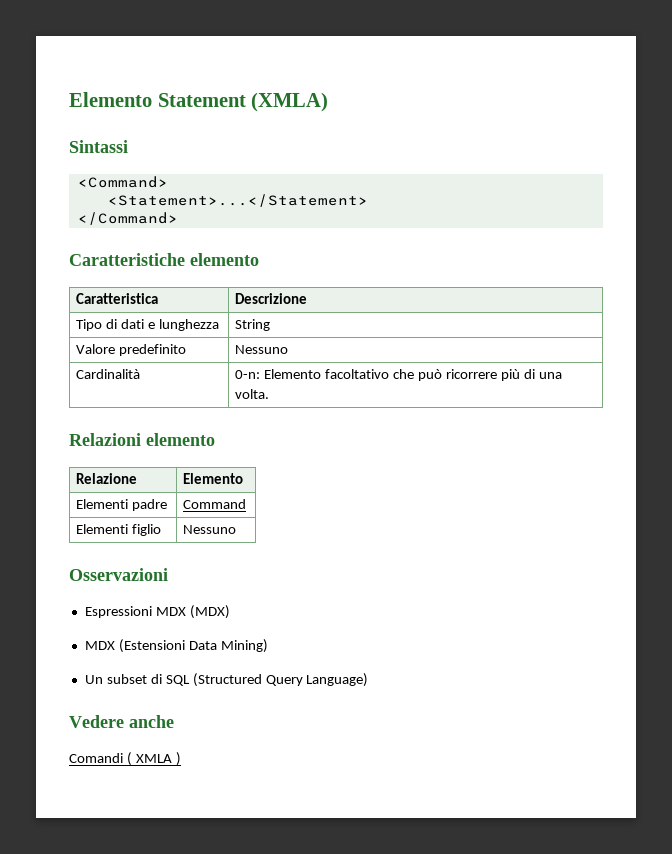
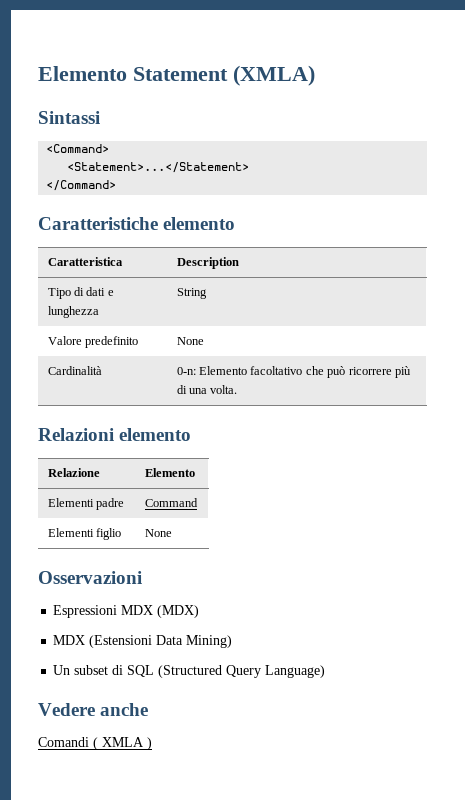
- Caratteristica | Descrizione
+ Caratteristica | Description
- Valore predefinito | Nessuno
+ Valore predefinito | None
- Elementi figlio | Nessuno
+ Elementi figlio | None

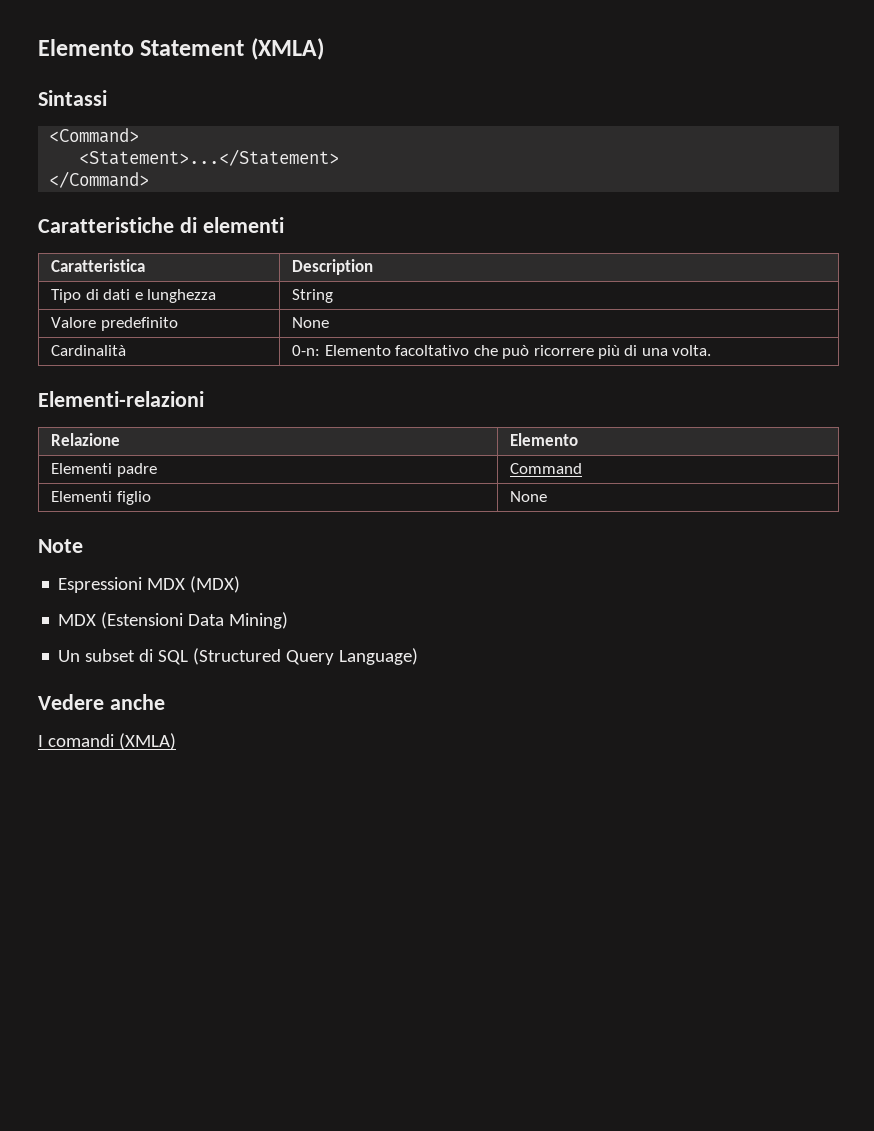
- Caratteristiche elemento
+ Caratteristiche di elementi
- Relazioni elemento
+ Elementi-relazioni
- Osservazioni
+ Note
- Comandi ( XMLA )
+ I comandi (XMLA)

